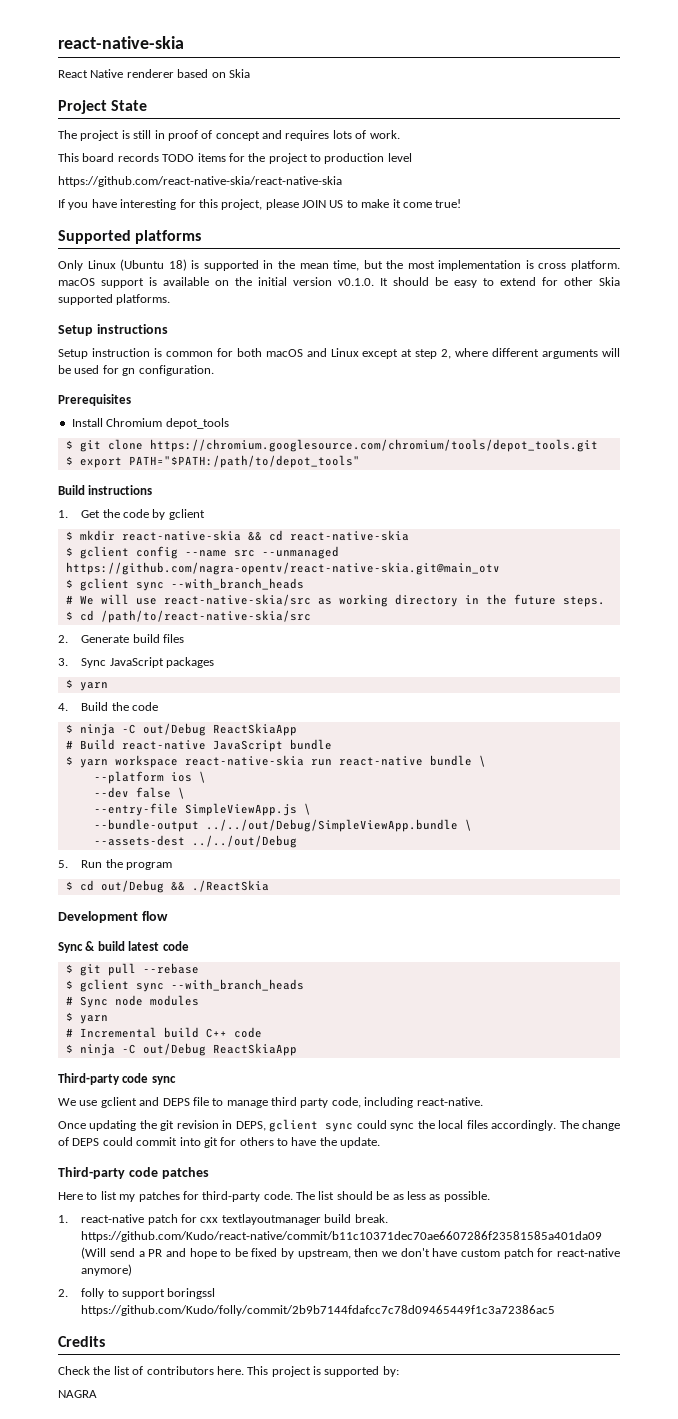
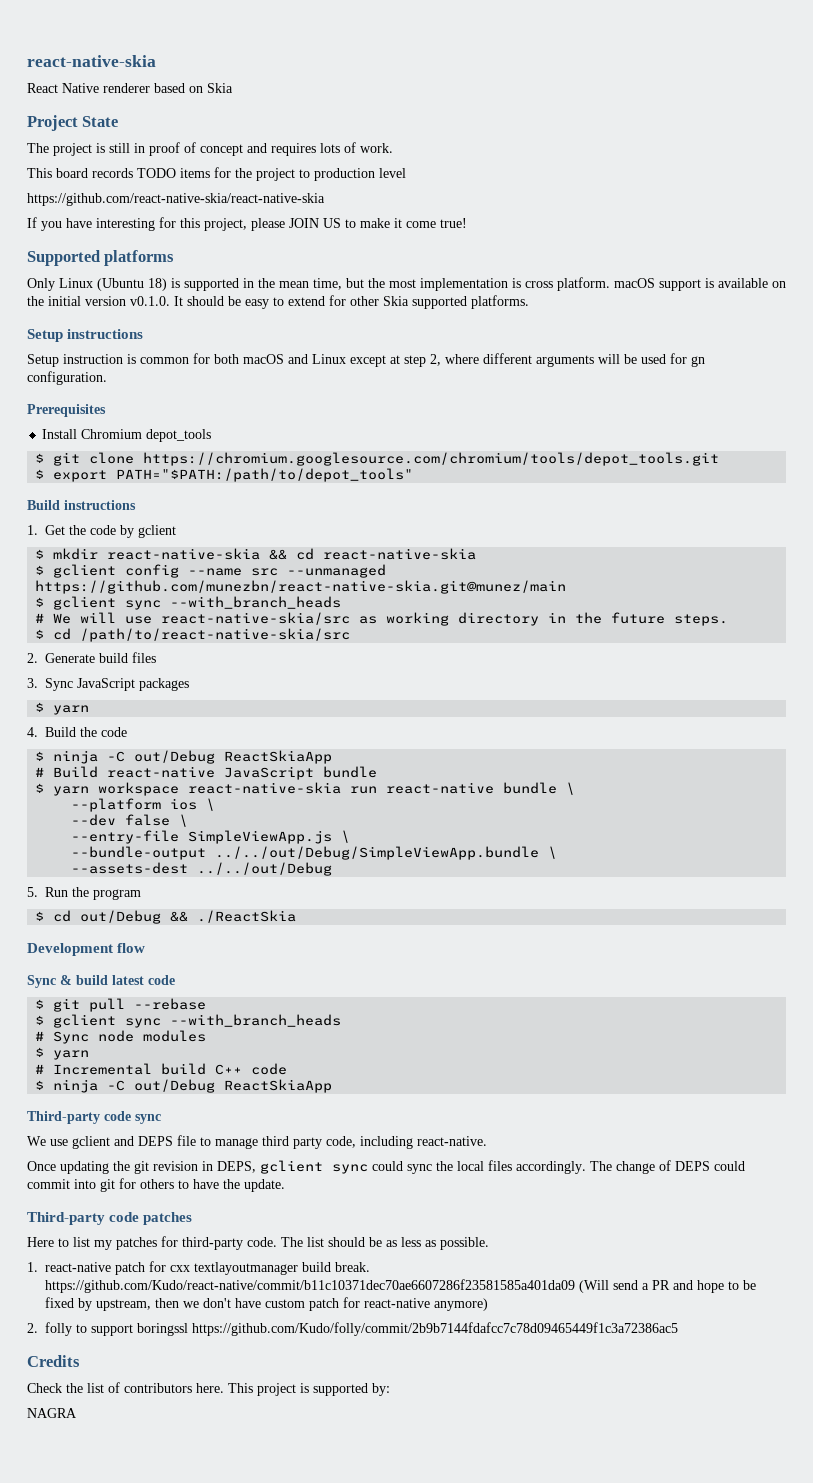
- $ gclient config --name src --unmanaged https://github.com/nagra-opentv/react-native-skia.git@main_otv
+ $ gclient config --name src --unmanaged https://github.com/munezbn/react-native-skia.git@munez/main

